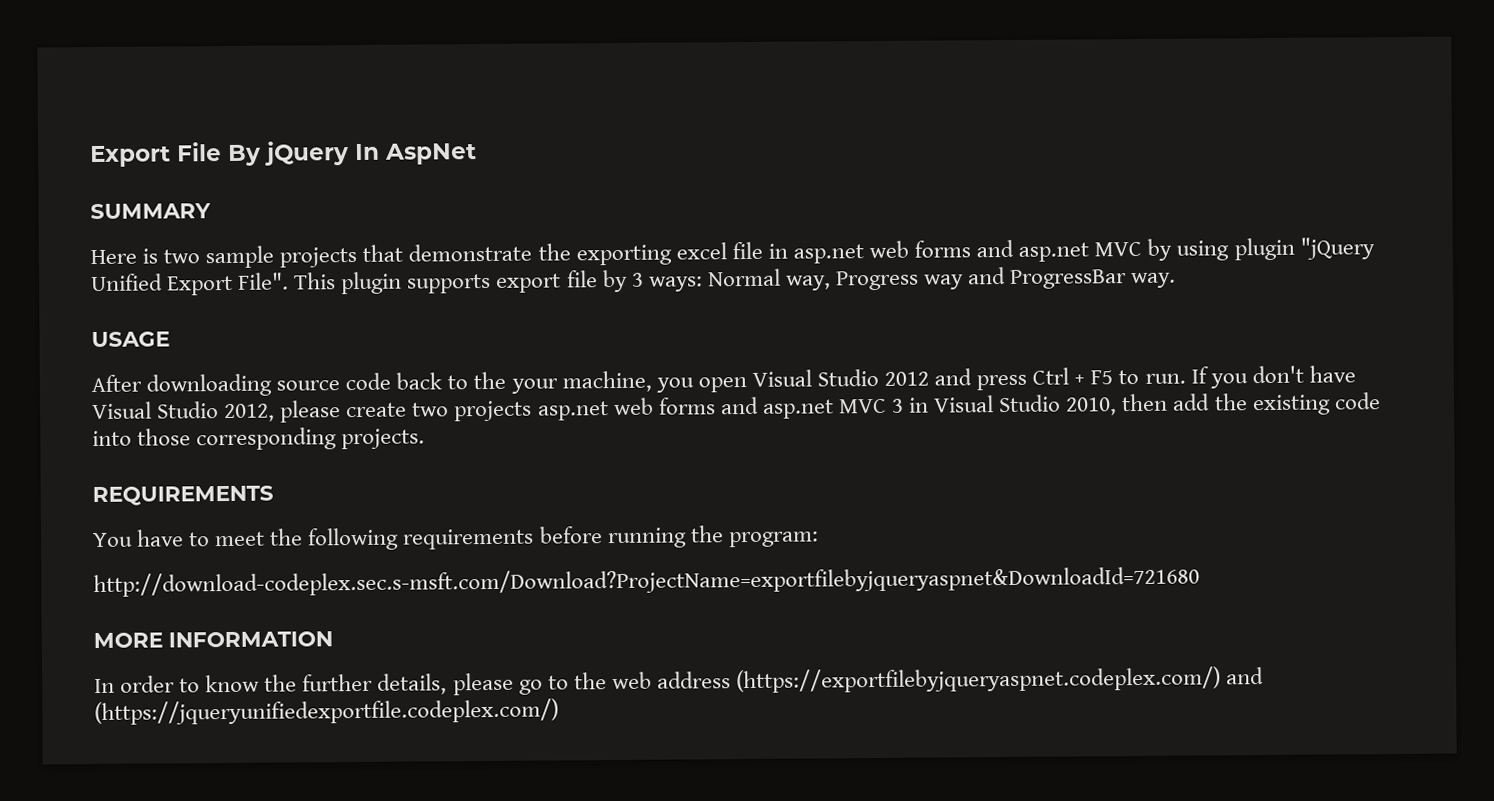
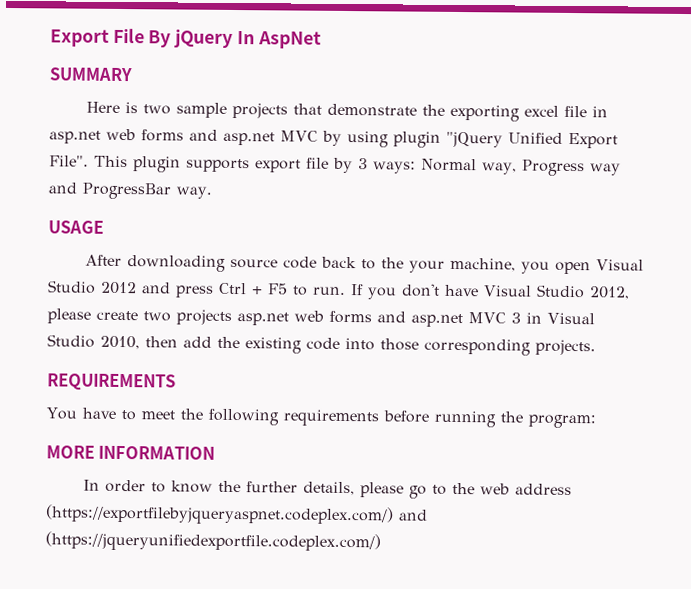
- http://download-codeplex.sec.s-msft.com/Download?ProjectName=exportfilebyjqueryaspnet&DownloadId=721680

